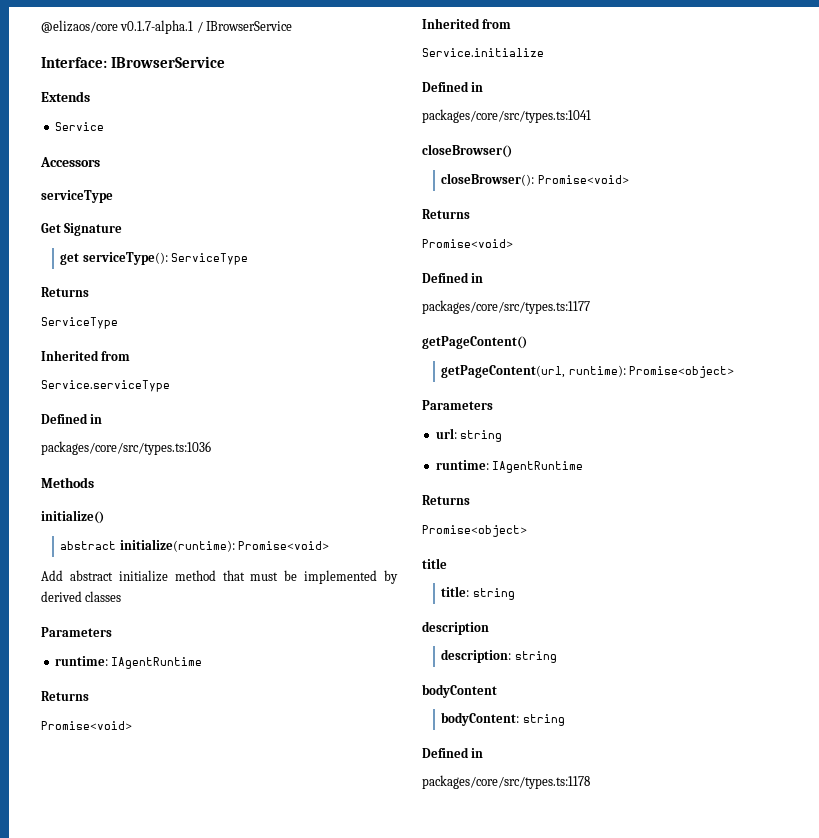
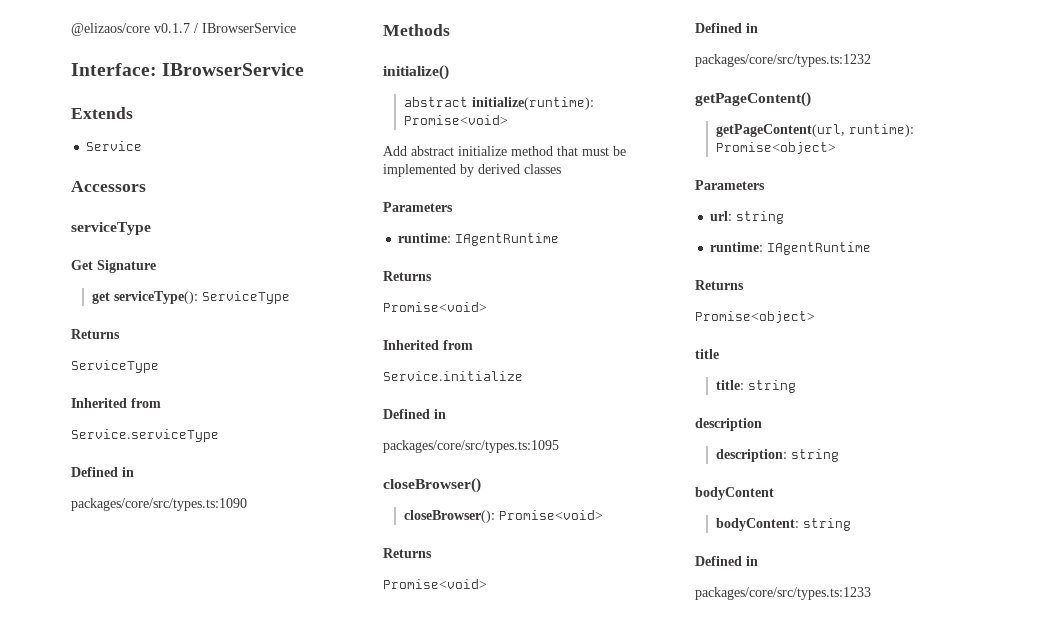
- @elizaos/core v0.1.7-alpha.1 / IBrowserService
+ @elizaos/core v0.1.7 / IBrowserService
- packages/core/src/types.ts:1036
+ packages/core/src/types.ts:1090
- packages/core/src/types.ts:1041
+ packages/core/src/types.ts:1095
- packages/core/src/types.ts:1177
+ packages/core/src/types.ts:1232
- packages/core/src/types.ts:1178
+ packages/core/src/types.ts:1233

